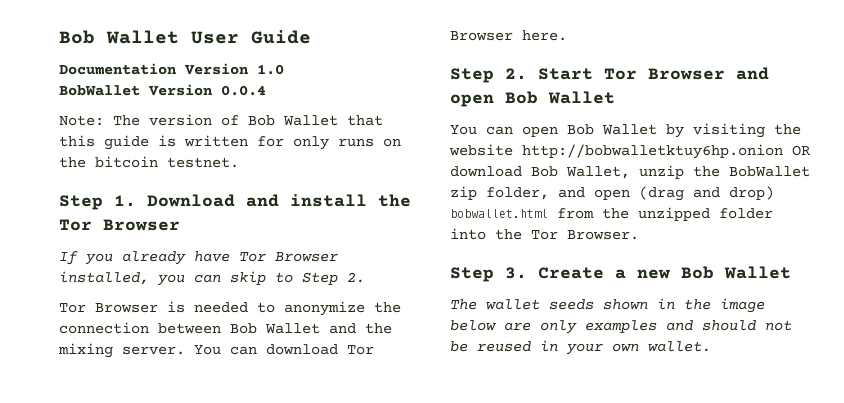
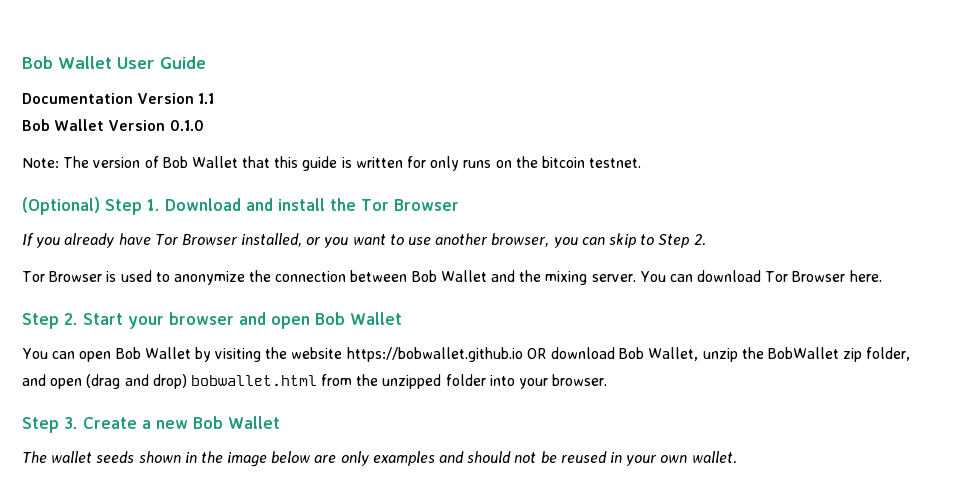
- Documentation Version 1.0
- BobWallet Version 0.0.4
+ Documentation Version 1.1
+ Bob Wallet Version 0.1.0
- Step 1. Download and install the Tor Browser
+ (Optional) Step 1. Download and install the Tor Browser
- If you already have Tor Browser installed, you can skip to Step 2.
+ If you already have Tor Browser installed, or you want to use another browser, you can skip to Step 2.
- Tor Browser is needed to anonymize the connection between Bob Wallet and the mixing server.
+ Tor Browser is used to anonymize the connection between Bob Wallet and the mixing server.
- Step 2. Start Tor Browser and open Bob Wallet
+ Step 2. Start your browser and open Bob Wallet
- You can open Bob Wallet by visiting the website http://bobwalletktuy6hp.onion OR download Bob Wallet, unzip the BobWallet zip folder, and open (drag and drop) bobwallet.html from the unzipped folder into the Tor Browser.
+ You can open Bob Wallet by visiting the website https://bobwallet.github.io OR download Bob Wallet, unzip the BobWallet zip folder, and open (drag and drop) bobwallet.html from the unzipped folder into your browser.

